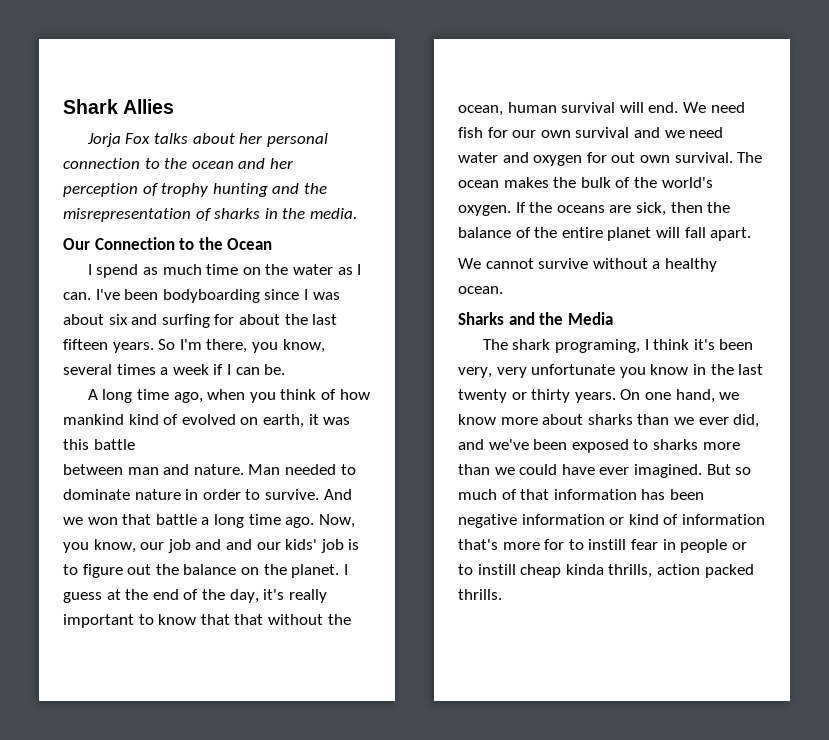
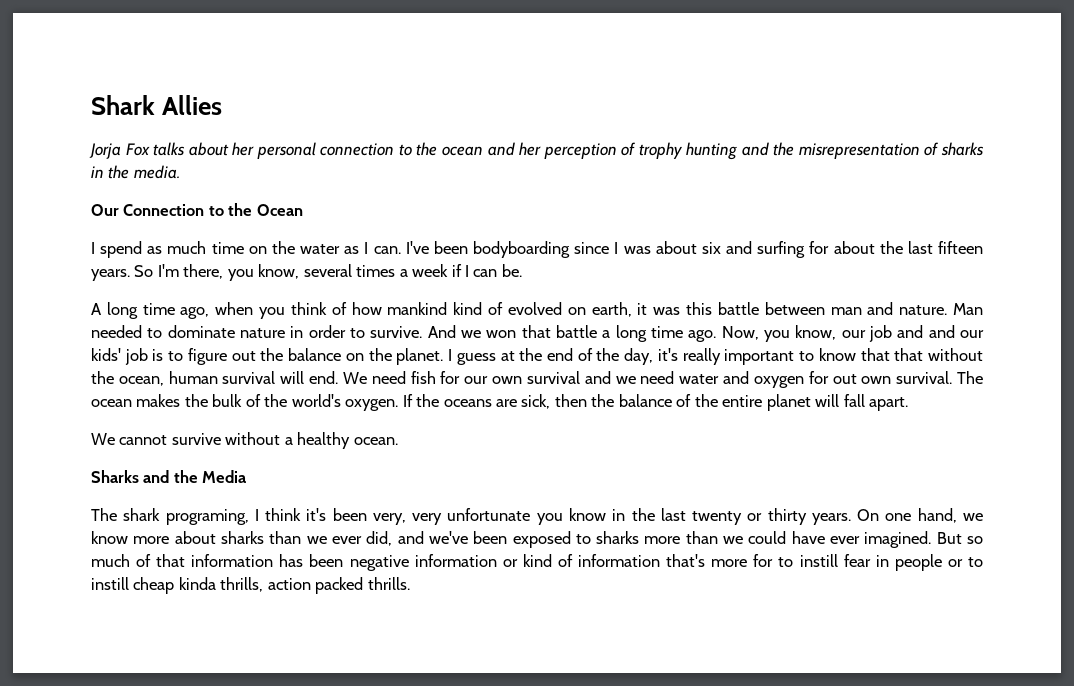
- A long time ago, when you think of how mankind kind of evolved on earth, it was this battle
- between man and nature.
+ A long time ago, when you think of how mankind kind of evolved on earth, it was this battle between man and nature.

